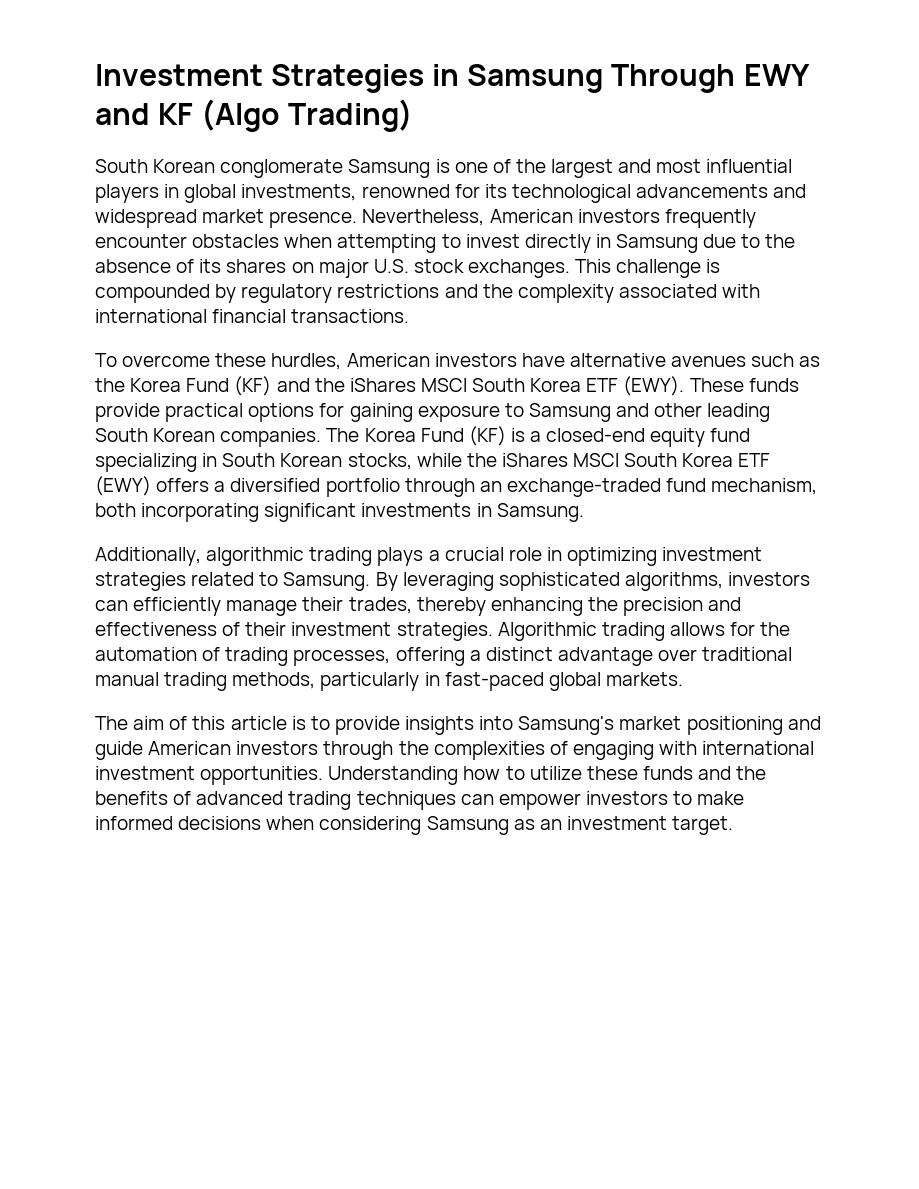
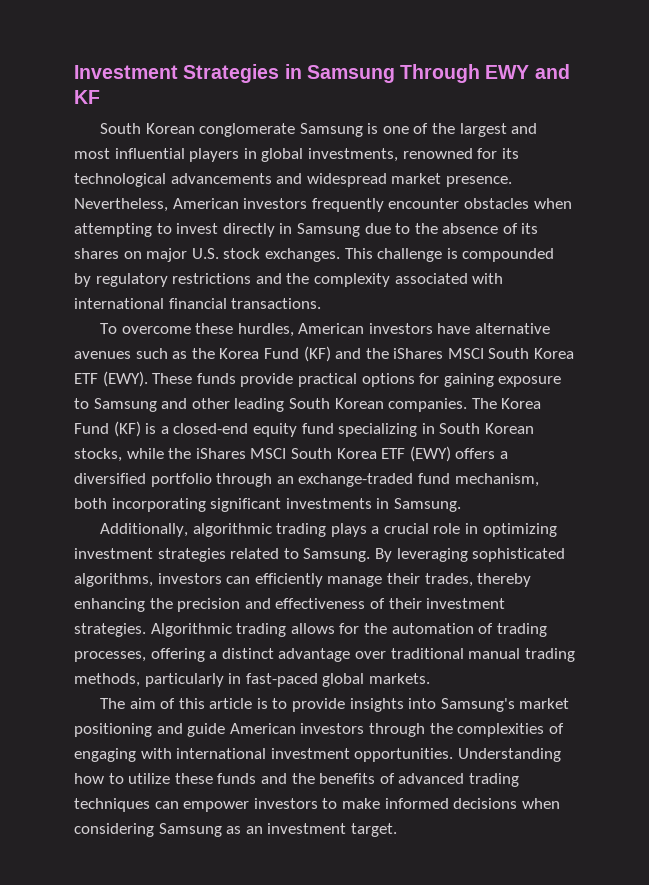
- Investment Strategies in Samsung Through EWY and KF (Algo Trading)
+ Investment Strategies in Samsung Through EWY and KF

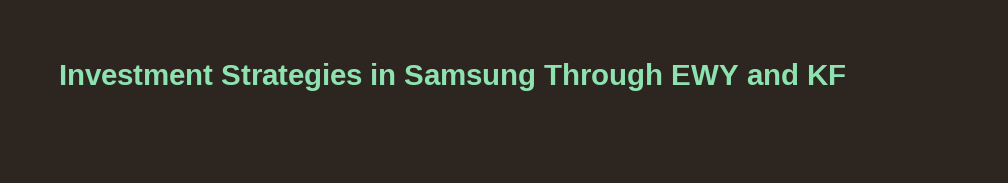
- South Korean conglomerate Samsung is one of the largest and most influential players in global investments, renowned for its technological advancements and widespread market presence. Nevertheless, American investors frequently encounter obstacles when attempting to invest directly in Samsung due to the absence of its shares on major U.S. stock exchanges. This challenge is compounded by regulatory restrictions and the complexity associated with international financial transactions.
- To overcome these hurdles, American investors have alternative avenues such as the Korea Fund (KF) and the iShares MSCI South Korea ETF (EWY). These funds provide practical options for gaining exposure to Samsung and other leading South Korean companies. The Korea Fund (KF) is a closed-end equity fund specializing in South Korean stocks, while the iShares MSCI South Korea ETF (EWY) offers a diversified portfolio through an exchange-traded fund mechanism, both incorporating significant investments in Samsung.
- Additionally, algorithmic trading plays a crucial role in optimizing investment strategies related to Samsung. By leveraging sophisticated algorithms, investors can efficiently manage their trades, thereby enhancing the precision and effectiveness of their investment strategies. Algorithmic trading allows for the automation of trading processes, offering a distinct advantage over traditional manual trading methods, particularly in fast-paced global markets.
- The aim of this article is to provide insights into Samsung's market positioning and guide American investors through the complexities of engaging with international investment opportunities. Understanding how to utilize these funds and the benefits of advanced trading techniques can empower investors to make informed decisions when considering Samsung as an investment target.

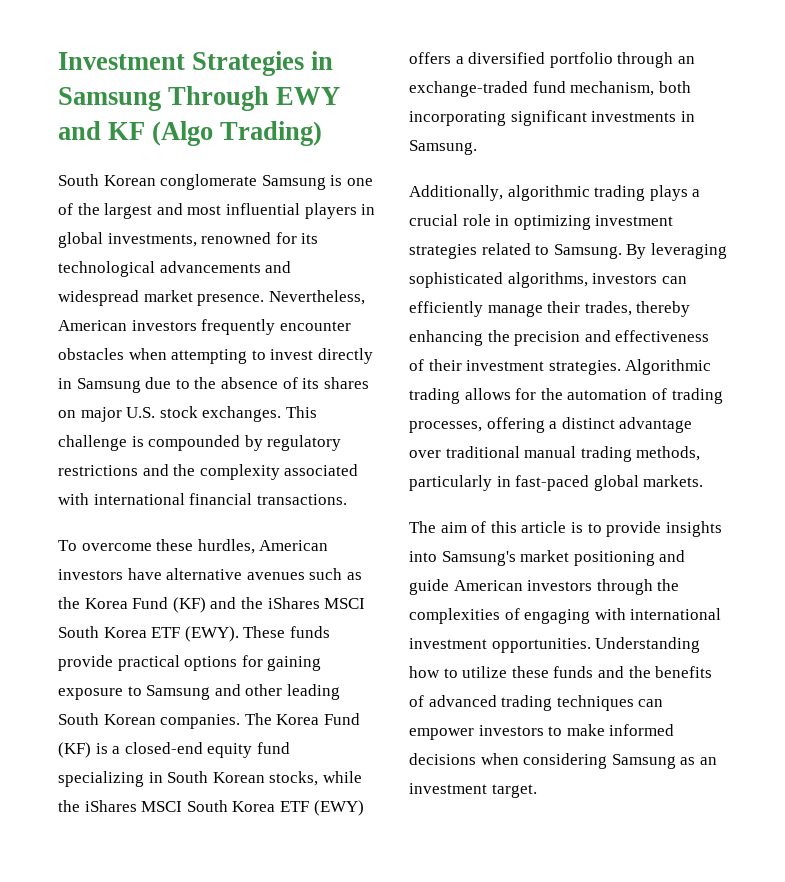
- Investment Strategies in Samsung Through EWY and KF
+ Investment Strategies in Samsung Through EWY and KF (Algo Trading)
+ South Korean conglomerate Samsung is one of the largest and most influential players in global investments, renowned for its technological advancements and widespread market presence. Nevertheless, American investors frequently encounter obstacles when attempting to invest directly in Samsung due to the absence of its shares on major U.S. stock exchanges. This challenge is compounded by regulatory restrictions and the complexity associated with international financial transactions.
+ To overcome these hurdles, American investors have alternative avenues such as the Korea Fund (KF) and the iShares MSCI South Korea ETF (EWY). These funds provide practical options for gaining exposure to Samsung and other leading South Korean companies. The Korea Fund (KF) is a closed-end equity fund specializing in South Korean stocks, while the iShares MSCI South Korea ETF (EWY) offers a diversified portfolio through an exchange-traded fund mechanism, both incorporating significant investments in Samsung.
+ Additionally, algorithmic trading plays a crucial role in optimizing investment strategies related to Samsung. By leveraging sophisticated algorithms, investors can efficiently manage their trades, thereby enhancing the precision and effectiveness of their investment strategies. Algorithmic trading allows for the automation of trading processes, offering a distinct advantage over traditional manual trading methods, particularly in fast-paced global markets.
+ The aim of this article is to provide insights into Samsung's market positioning and guide American investors through the complexities of engaging with international investment opportunities. Understanding how to utilize these funds and the benefits of advanced trading techniques can empower investors to make informed decisions when considering Samsung as an investment target.

